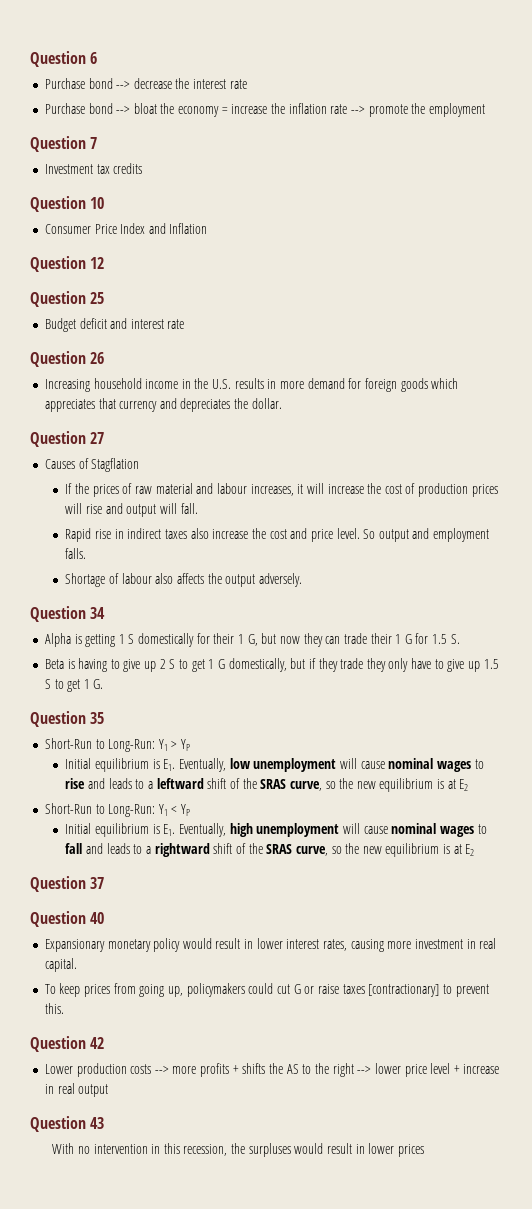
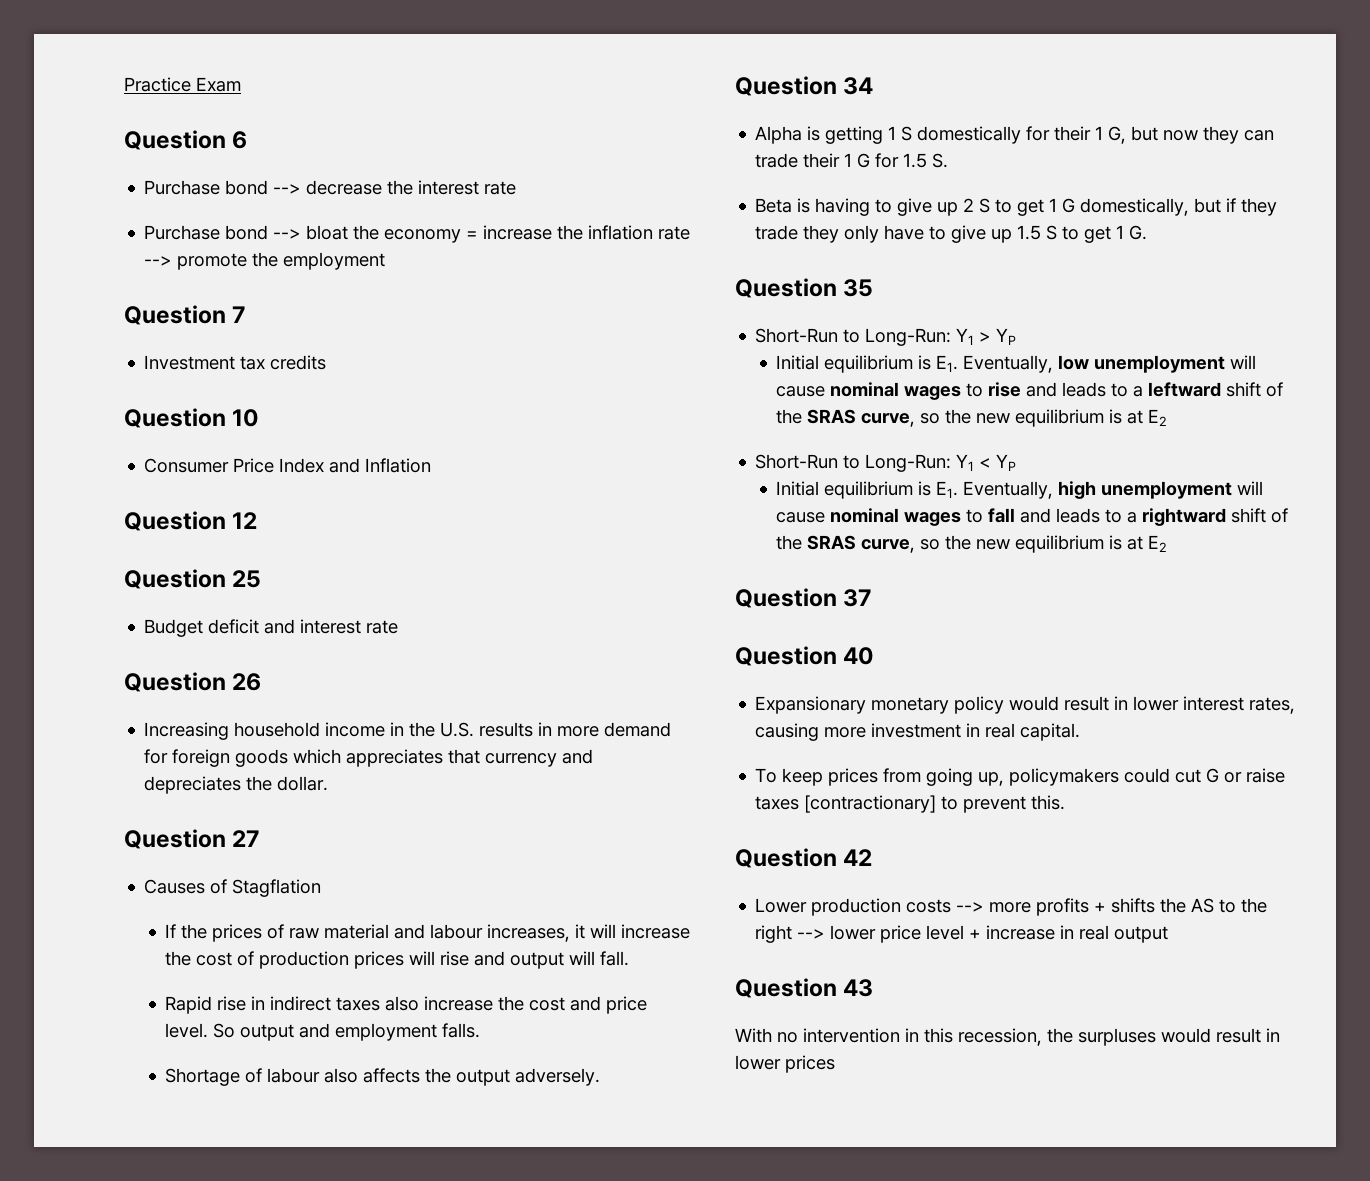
+ Practice Exam

